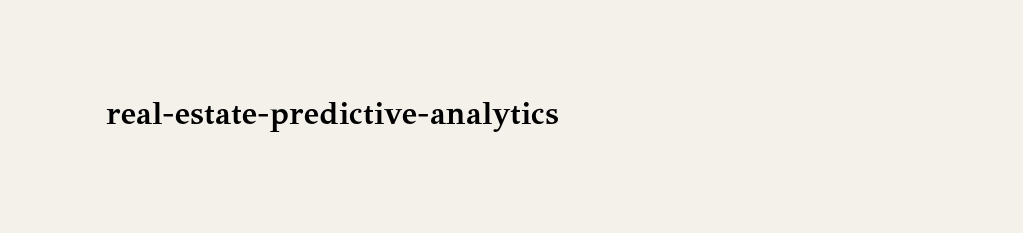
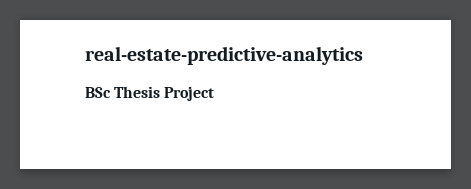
+ BSc Thesis Project

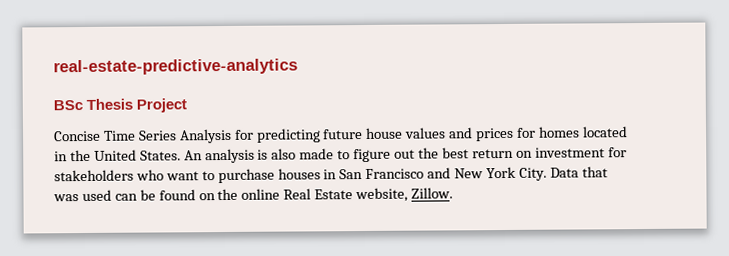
+ Concise Time Series Analysis for predicting future house values and prices for homes located in the United States. An analysis is also made to figure out the best return on investment for stakeholders who want to purchase houses in San Francisco and New York City. Data that was used can be found on the online Real Estate website, Zillow.

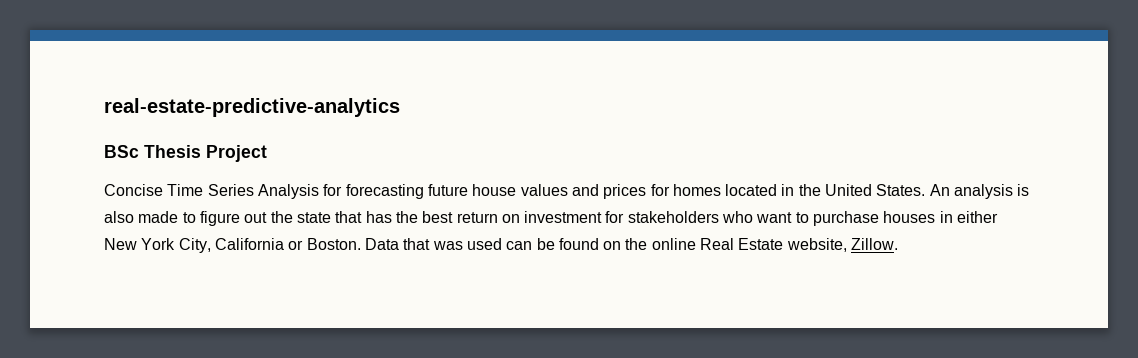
- Concise Time Series Analysis for predicting future house values and prices for homes located in the United States.
+ Concise Time Series Analysis for forecasting future house values and prices for homes located in the United States.
- An analysis is also made to figure out the best return on investment for stakeholders who want to purchase houses in San Francisco and New York City.
+ An analysis is also made to figure out the state that has the best return on investment for stakeholders who want to purchase houses in either New York City, California or Boston.

